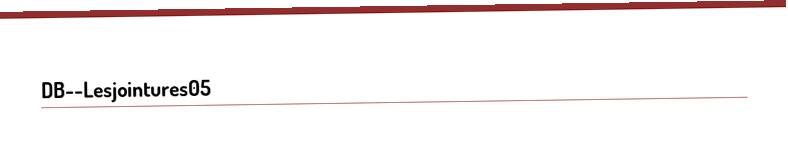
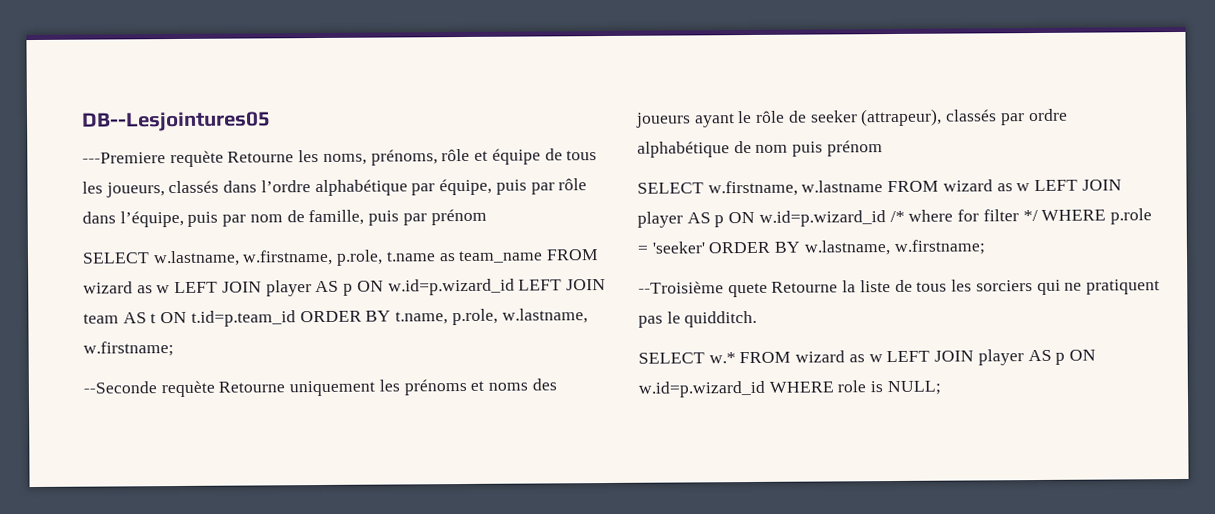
+ ---Premiere requète Retourne les noms, prénoms, rôle et équipe de tous les joueurs, classés dans l’ordre alphabétique par équipe, puis par rôle dans l’équipe, puis par nom de famille, puis par prénom
+ SELECT w.lastname, w.firstname, p.role, t.name as team_name FROM wizard as w LEFT JOIN player AS p ON w.id=p.wizard_id LEFT JOIN team AS t ON t.id=p.team_id ORDER BY t.name, p.role, w.lastname, w.firstname;
+ --Seconde requète Retourne uniquement les prénoms et noms des joueurs ayant le rôle de seeker (attrapeur), classés par ordre alphabétique de nom puis prénom
+ SELECT w.firstname, w.lastname FROM wizard as w LEFT JOIN player AS p ON w.id=p.wizard_id /* where for filter */ WHERE p.role = 'seeker' ORDER BY w.lastname, w.firstname;
+ --Troisième quete Retourne la liste de tous les sorciers qui ne pratiquent pas le quidditch.
+ SELECT w.* FROM wizard as w LEFT JOIN player AS p ON w.id=p.wizard_id WHERE role is NULL;

